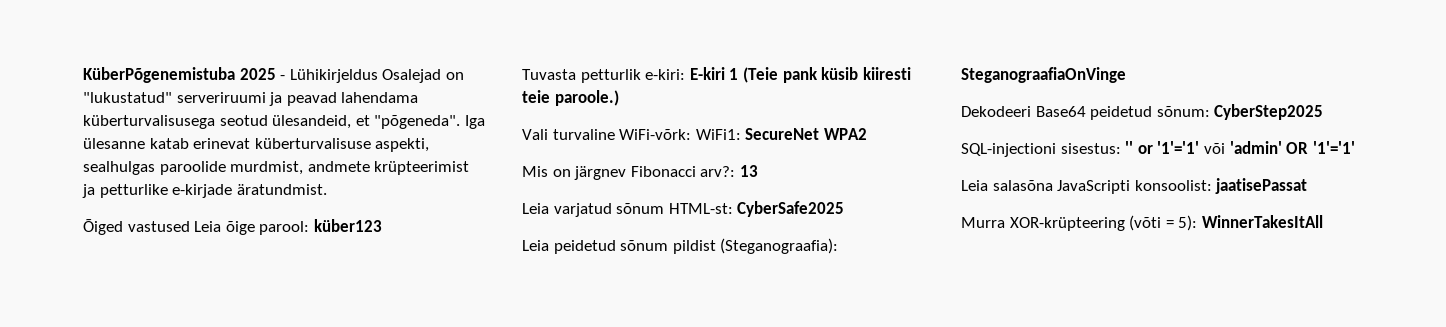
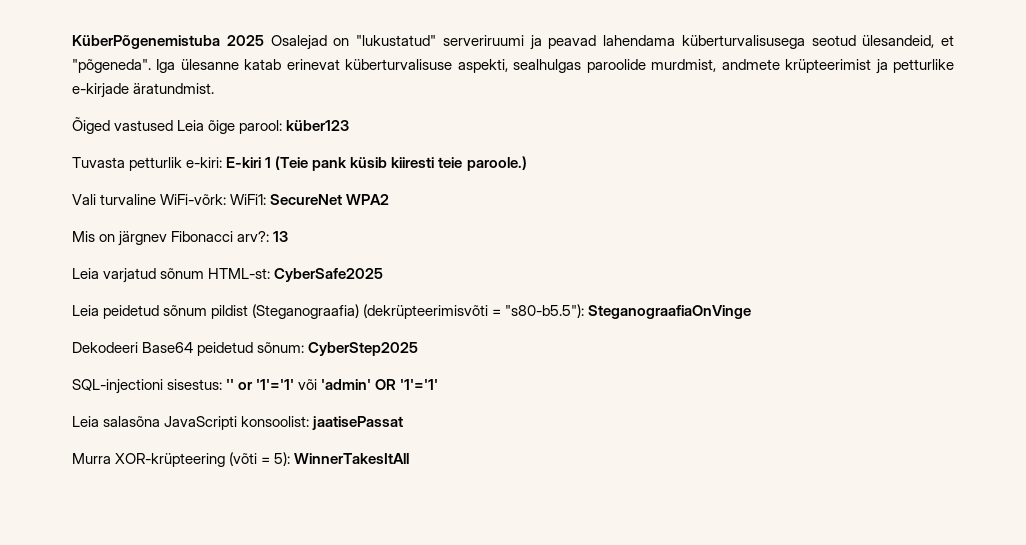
- KüberPõgenemistuba 2025 - Lühikirjeldus Osalejad on "lukustatud" serveriruumi ja peavad lahendama küberturvalisusega seotud ülesandeid, et "põgeneda".
+ KüberPõgenemistuba 2025 Osalejad on "lukustatud" serveriruumi ja peavad lahendama küberturvalisusega seotud ülesandeid, et "põgeneda".
- Leia peidetud sõnum pildist (Steganograafia): SteganograafiaOnVinge
+ Leia peidetud sõnum pildist (Steganograafia) (dekrüpteerimisvõti = "s80-b5.5"): SteganograafiaOnVinge

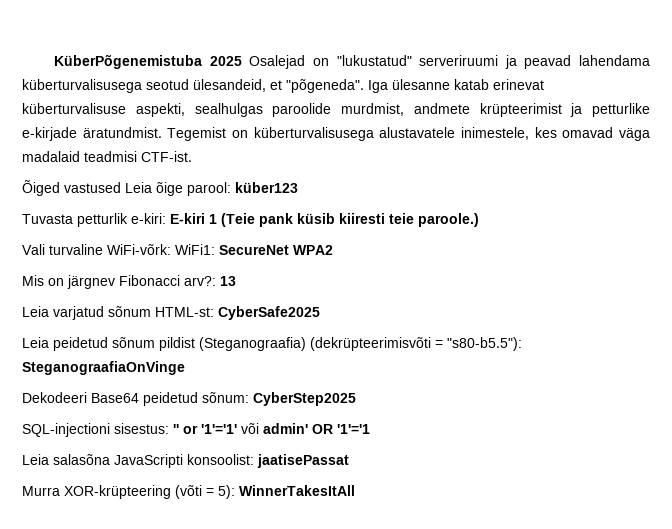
+ Tegemist on küberturvalisusega alustavatele inimestele, kes omavad väga madalaid teadmisi CTF-ist.
- SQL-injectioni sisestus: '' or '1'='1' või 'admin' OR '1'='1'
+ SQL-injectioni sisestus: '' or '1'='1' või admin' OR '1'='1

